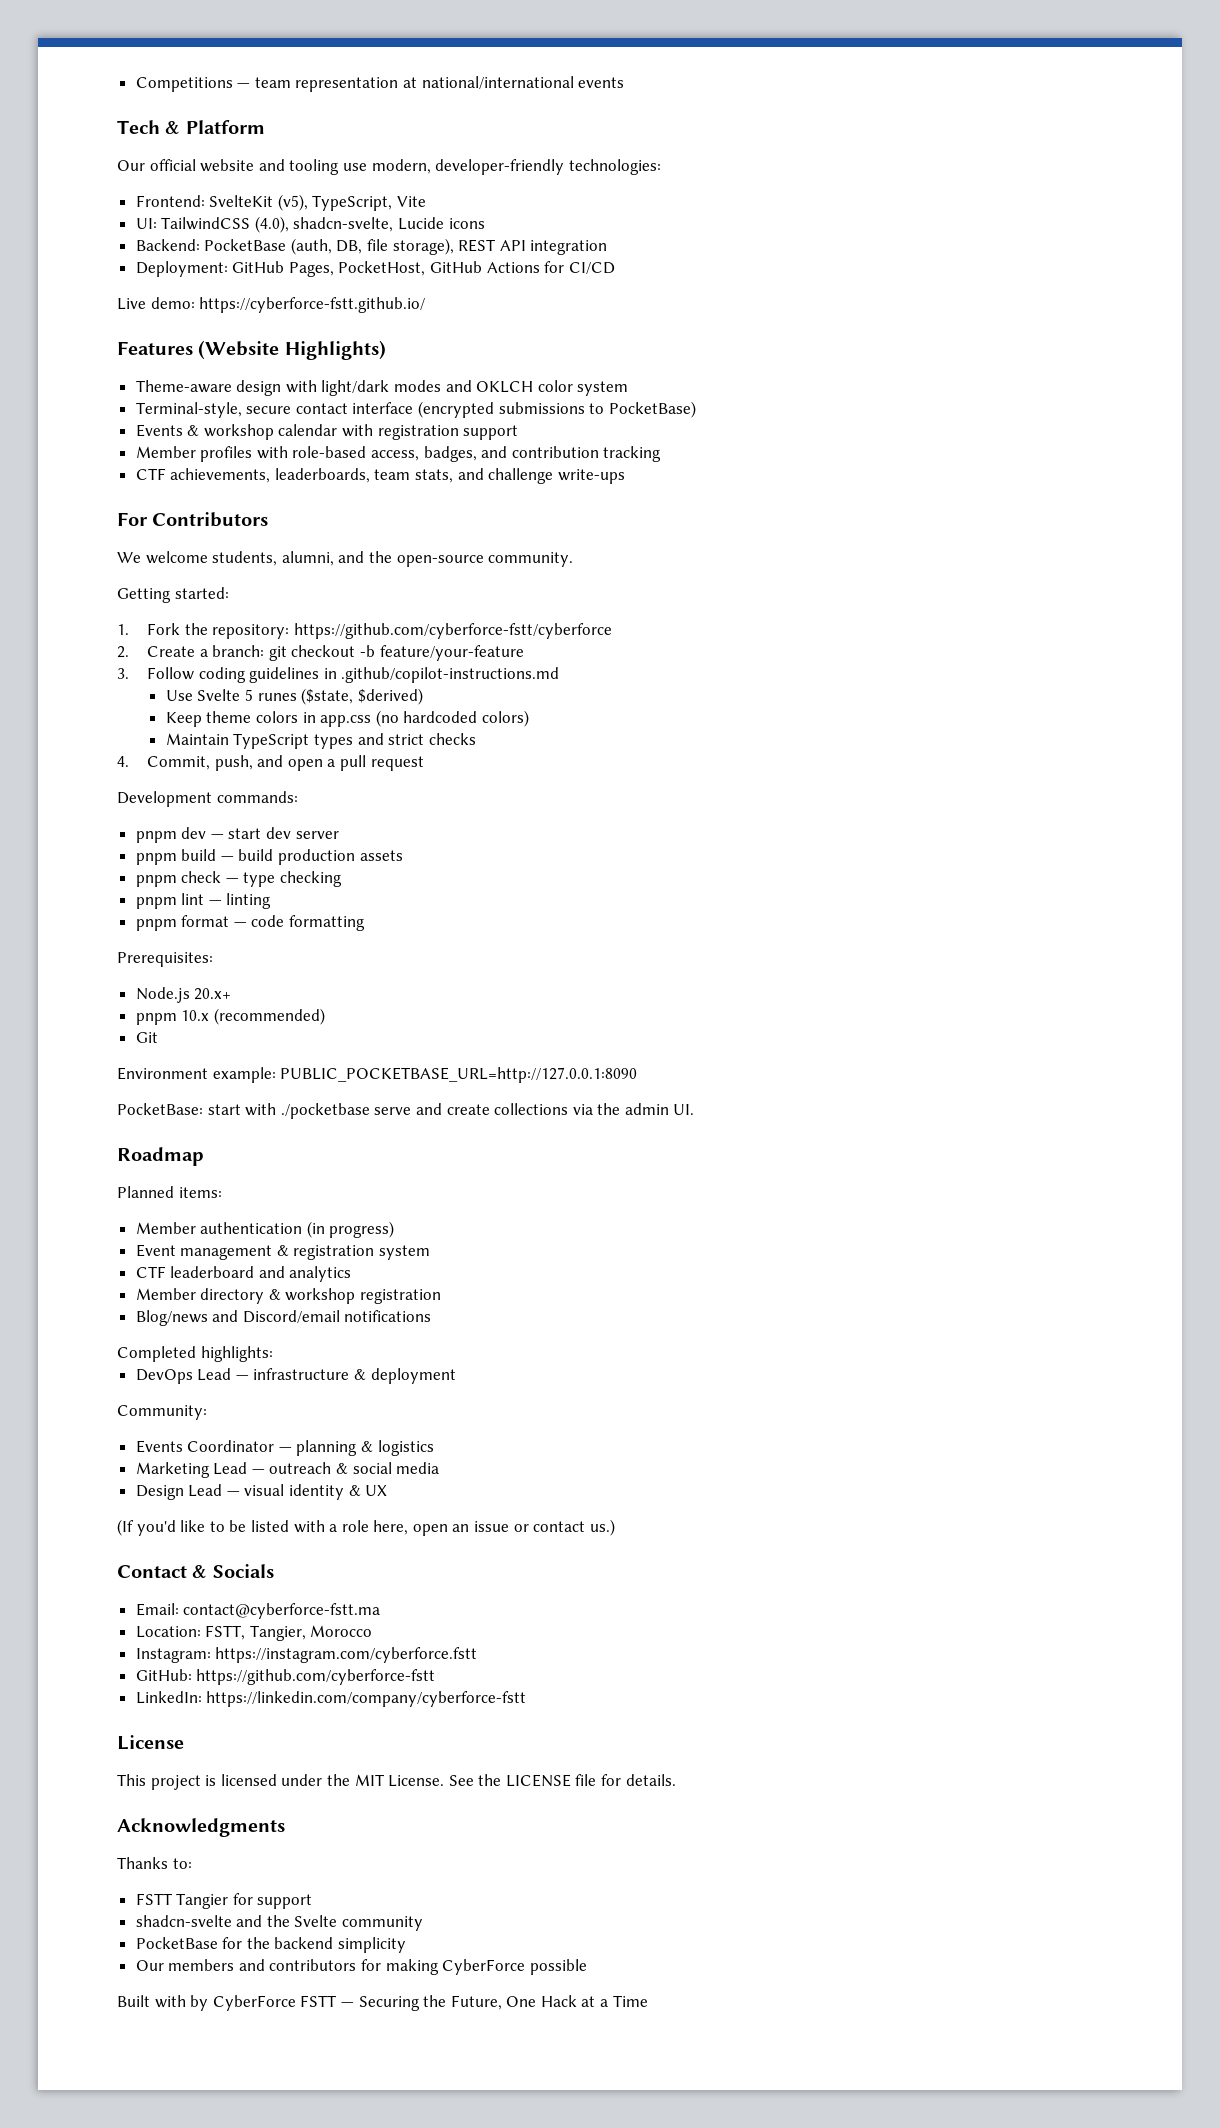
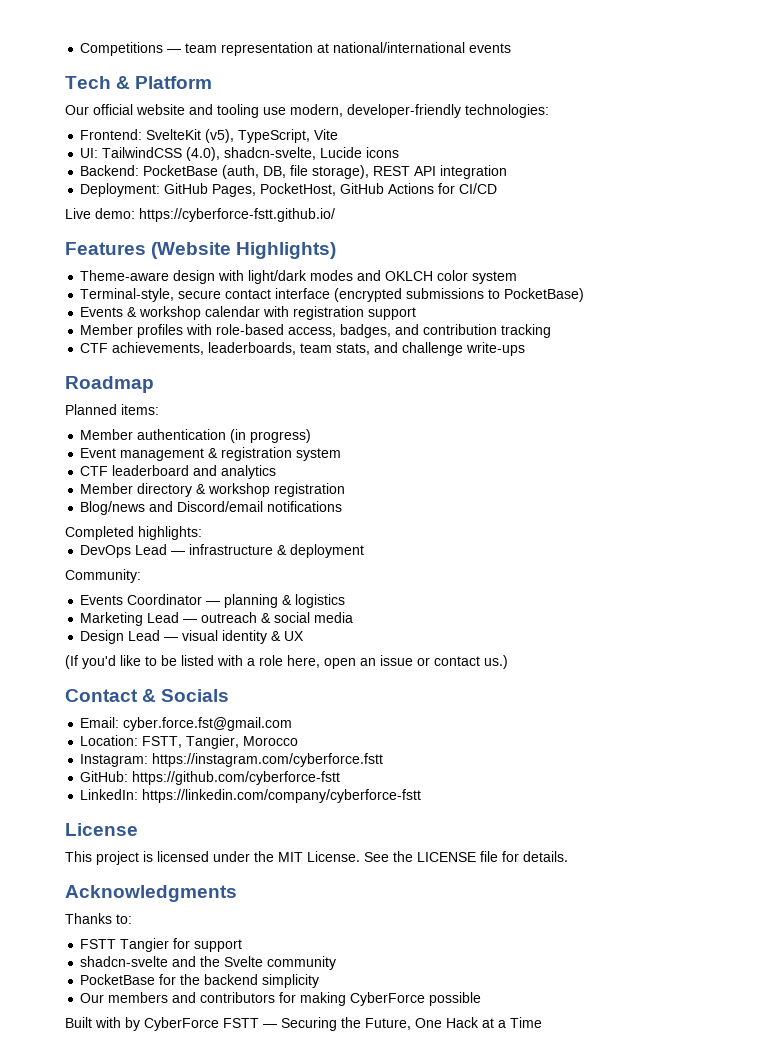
- For Contributors
- We welcome students, alumni, and the open-source community.
- Getting started:
- 1. Fork the repository: https://github.com/cyberforce-fstt/cyberforce
- 2. Create a branch: git checkout -b feature/your-feature
- 3. Follow coding guidelines in .github/copilot-instructions.md
- Use Svelte 5 runes ($state, $derived)
- Keep theme colors in app.css (no hardcoded colors)
- Maintain TypeScript types and strict checks
- 4. Commit, push, and open a pull request
- Development commands:
- pnpm dev — start dev server
- pnpm build — build production assets
- pnpm check — type checking
- pnpm lint — linting
- pnpm format — code formatting
- Prerequisites:
- Node.js 20.x+
- pnpm 10.x (recommended)
- Git
- Environment example: PUBLIC_POCKETBASE_URL=http://127.0.0.1:8090
- PocketBase: start with ./pocketbase serve and create collections via the admin UI.
- Email: contact@cyberforce-fstt.ma
+ Email: cyber.force.fst@gmail.com

